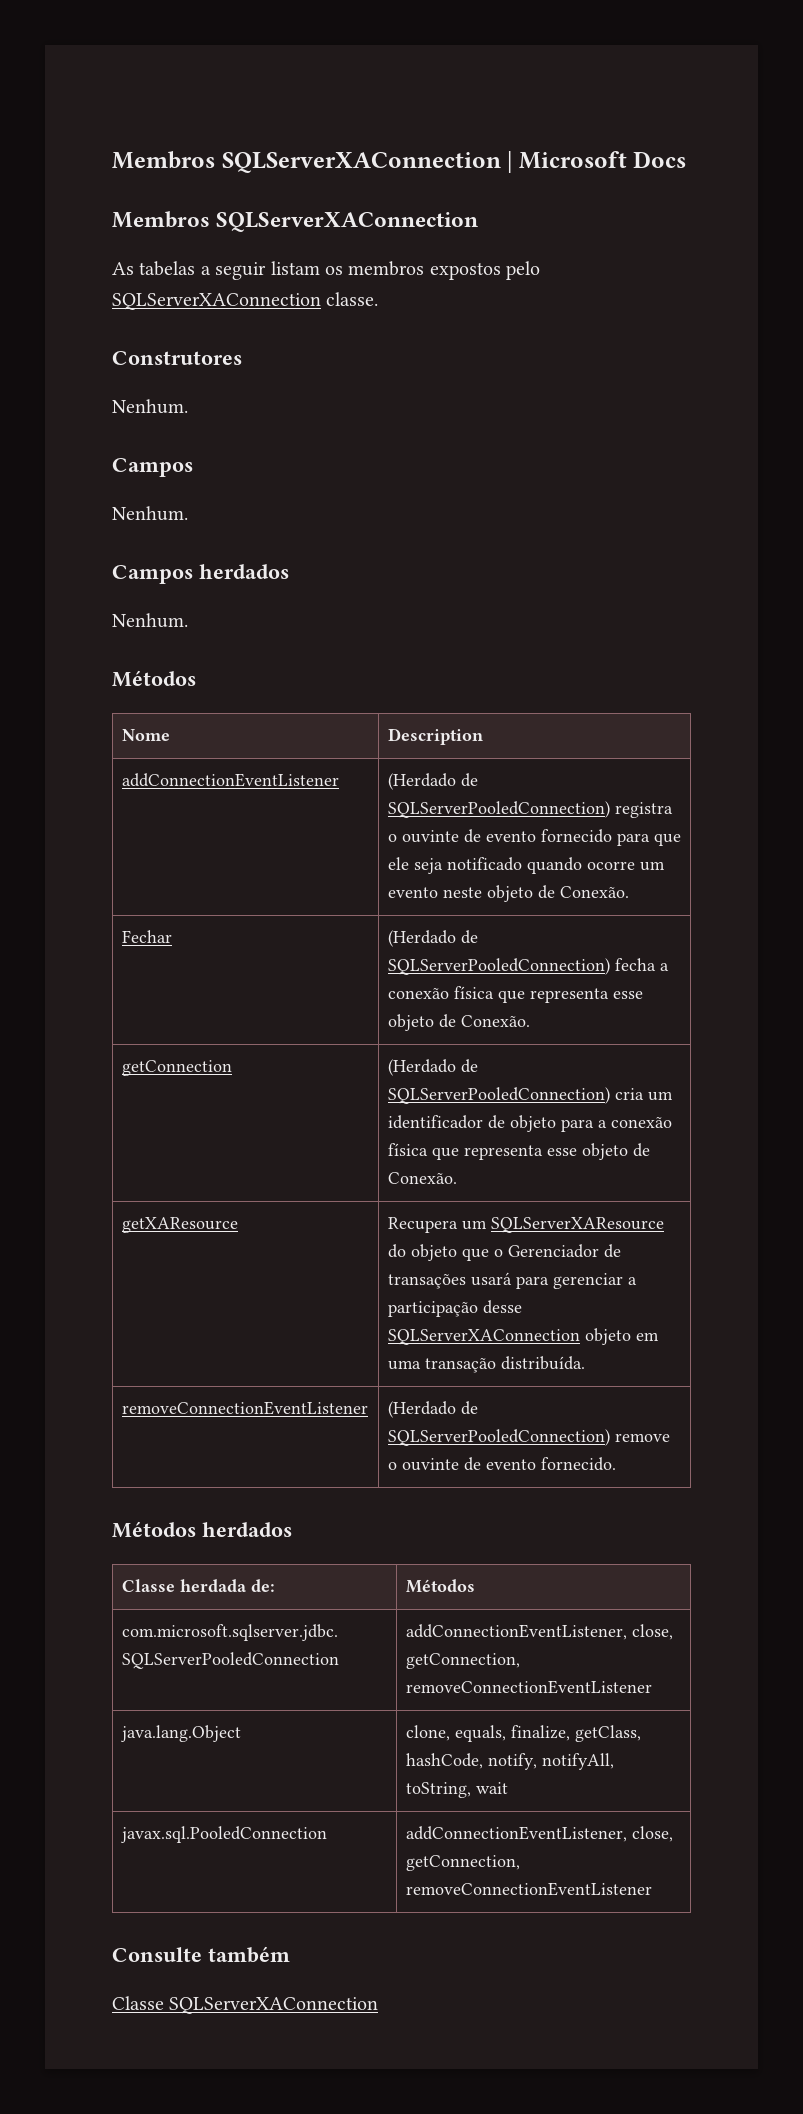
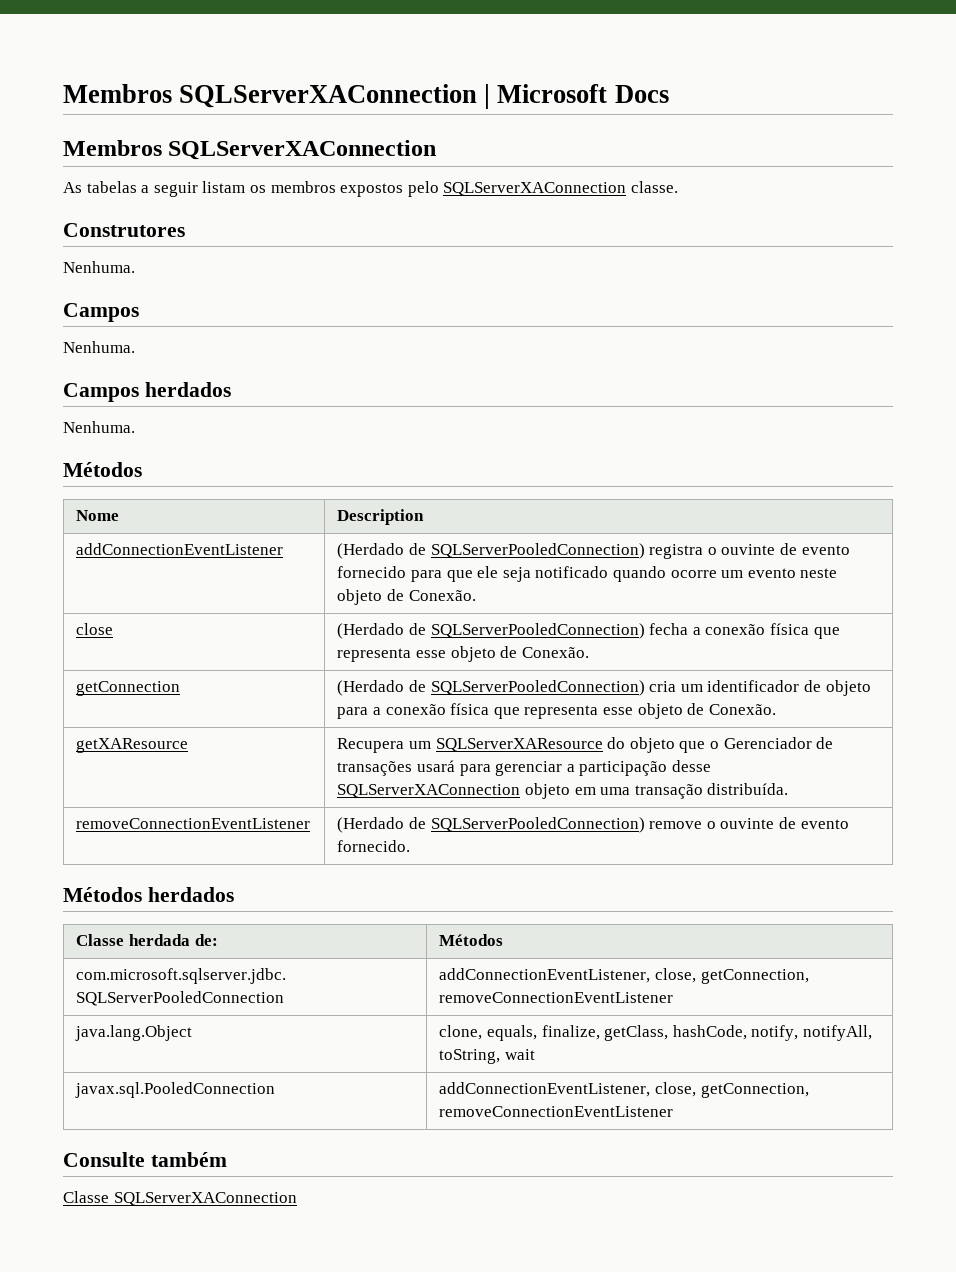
  Construtores
- Nenhum.
+ Nenhuma.
  Campos
- Nenhum.
+ Nenhuma.
  Campos herdados
- Nenhum.
+ Nenhuma.
- Fechar | (Herdado de SQLServerPooledConnection) fecha a conexão física que representa esse objeto de Conexão.
+ close | (Herdado de SQLServerPooledConnection) fecha a conexão física que representa esse objeto de Conexão.

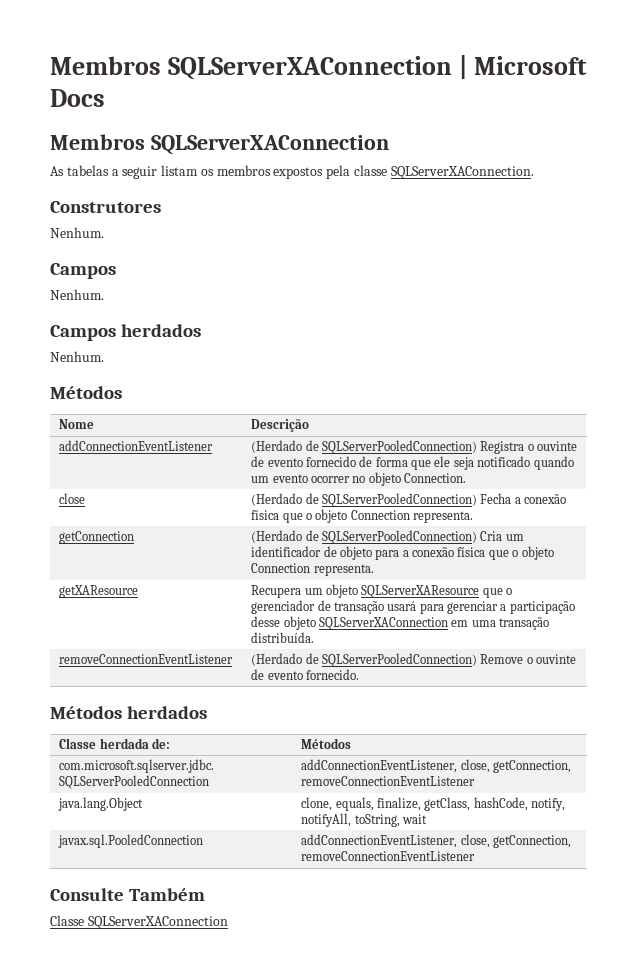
- As tabelas a seguir listam os membros expostos pelo SQLServerXAConnection classe.
+ As tabelas a seguir listam os membros expostos pela classe SQLServerXAConnection.
  Construtores
- Nenhuma.
+ Nenhum.
  Campos
- Nenhuma.
+ Nenhum.
  Campos herdados
- Nenhuma.
+ Nenhum.
- Nome | Description
+ Nome | Descrição
- addConnectionEventListener | (Herdado de SQLServerPooledConnection) registra o ouvinte de evento fornecido para que ele seja notificado quando ocorre um evento neste objeto de Conexão.
+ addConnectionEventListener | (Herdado de SQLServerPooledConnection) Registra o ouvinte de evento fornecido de forma que ele seja notificado quando um evento ocorrer no objeto Connection.
- close | (Herdado de SQLServerPooledConnection) fecha a conexão física que representa esse objeto de Conexão.
+ close | (Herdado de SQLServerPooledConnection) Fecha a conexão física que o objeto Connection representa.
- getConnection | (Herdado de SQLServerPooledConnection) cria um identificador de objeto para a conexão física que representa esse objeto de Conexão.
- getXAResource | Recupera um SQLServerXAResource do objeto que o Gerenciador de transações usará para gerenciar a participação desse SQLServerXAConnection objeto em uma transação distribuída.
+ getConnection | (Herdado de SQLServerPooledConnection) Cria um identificador de objeto para a conexão física que o objeto Connection representa.
+ getXAResource | Recupera um objeto SQLServerXAResource que o gerenciador de transação usará para gerenciar a participação desse objeto SQLServerXAConnection em uma transação distribuída.
- removeConnectionEventListener | (Herdado de SQLServerPooledConnection) remove o ouvinte de evento fornecido.
+ removeConnectionEventListener | (Herdado de SQLServerPooledConnection) Remove o ouvinte de evento fornecido.
- Consulte também
+ Consulte Também

